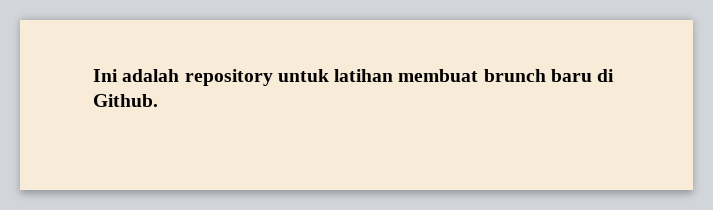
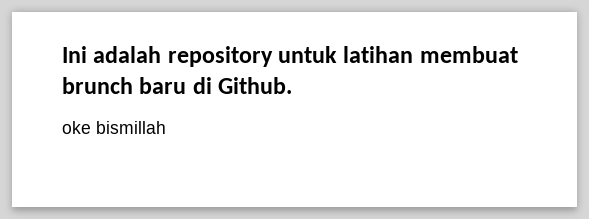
+ oke bismillah

